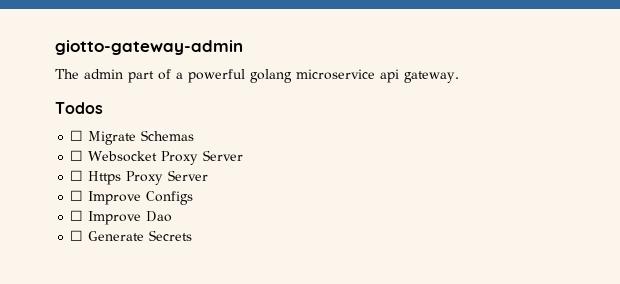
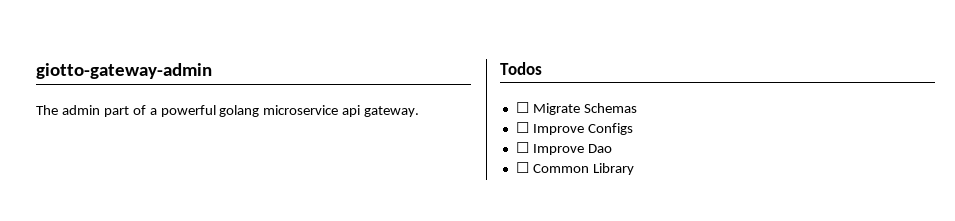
- ☐ Websocket Proxy Server
- ☐ Https Proxy Server
- ☐ Generate Secrets
+ ☐ Common Library

